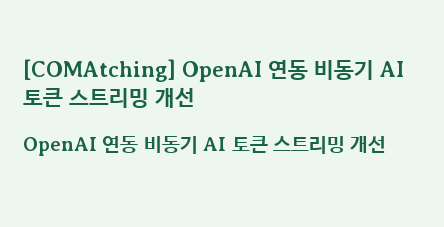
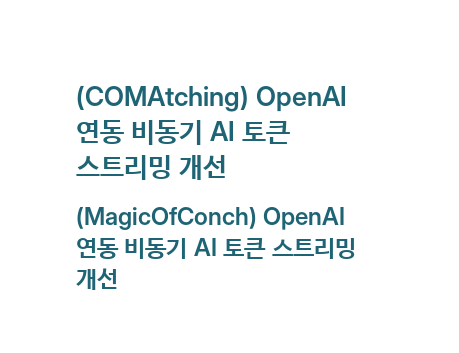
- [COMAtching] OpenAI 연동 비동기 AI 토큰 스트리밍 개선
- OpenAI 연동 비동기 AI 토큰 스트리밍 개선
+ (COMAtching) OpenAI 연동 비동기 AI 토큰 스트리밍 개선
+ (MagicOfConch) OpenAI 연동 비동기 AI 토큰 스트리밍 개선

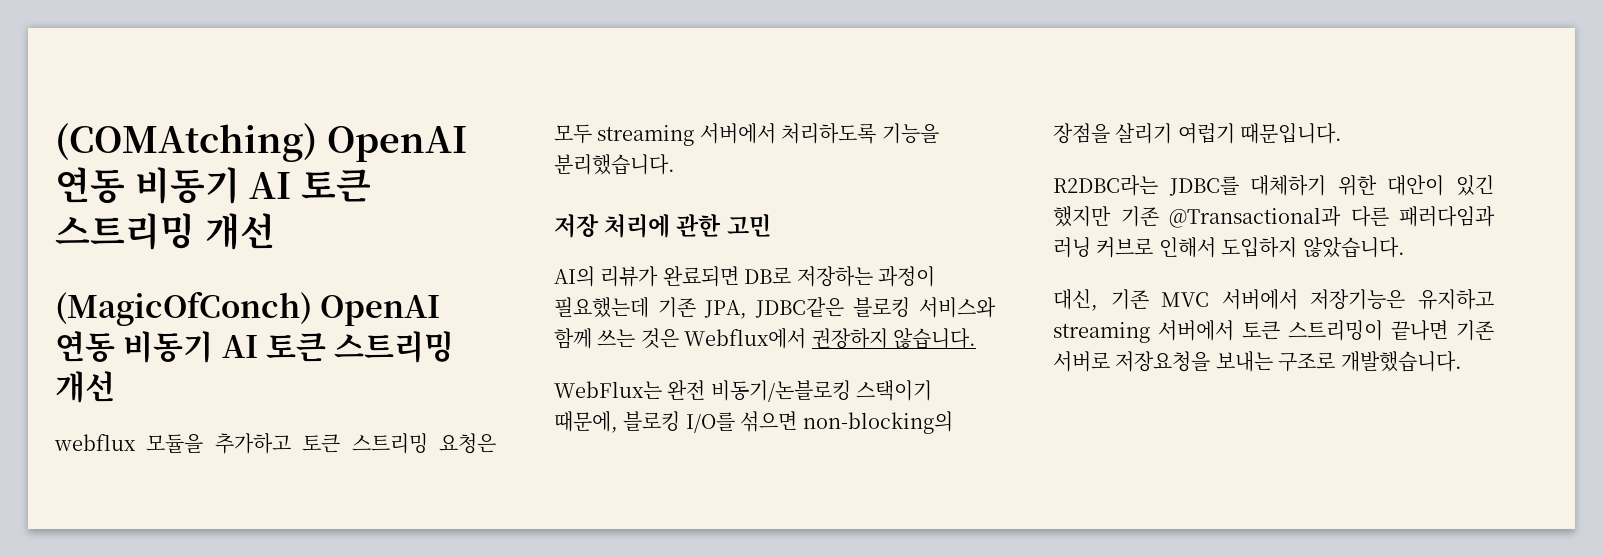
+ webflux 모듈을 추가하고 토큰 스트리밍 요청은 모두 streaming 서버에서 처리하도록 기능을 분리했습니다.
+ 저장 처리에 관한 고민
+ AI의 리뷰가 완료되면 DB로 저장하는 과정이 필요했는데 기존 JPA, JDBC같은 블로킹 서비스와 함께 쓰는 것은 Webflux에서 권장하지 않습니다.
+ WebFlux는 완전 비동기/논블로킹 스택이기 때문에, 블로킹 I/O를 섞으면 non-blocking의 장점을 살리기 여럽기 때문입니다.
+ R2DBC라는 JDBC를 대체하기 위한 대안이 있긴 했지만 기존 @Transactional과 다른 패러다임과 러닝 커브로 인해서 도입하지 않았습니다.
+ 대신, 기존 MVC 서버에서 저장기능은 유지하고 streaming 서버에서 토큰 스트리밍이 끝나면 기존 서버로 저장요청을 보내는 구조로 개발했습니다.

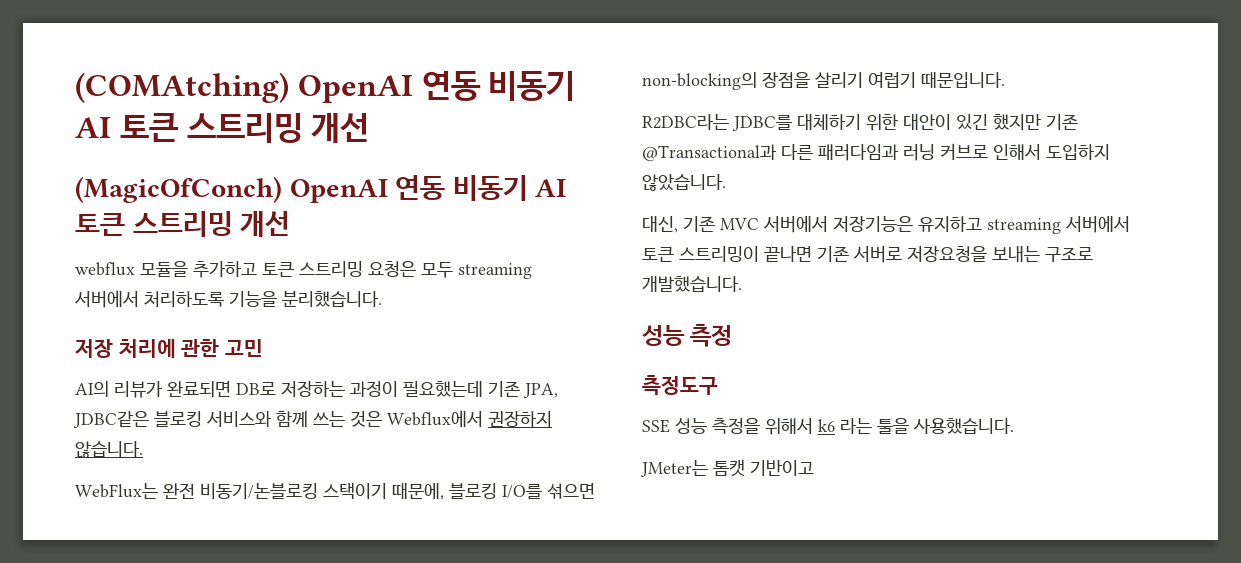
+ 성능 측정
+ 측정도구
+ SSE 성능 측정을 위해서 k6 라는 툴을 사용했습니다.
+ JMeter는 톰캣 기반이고

